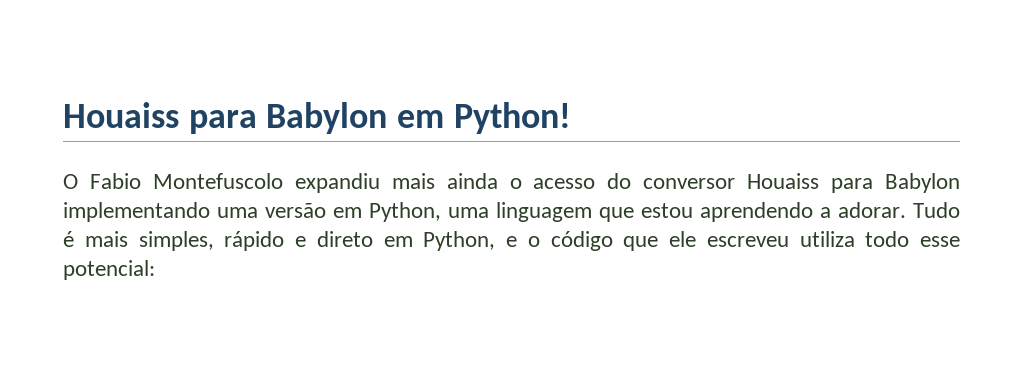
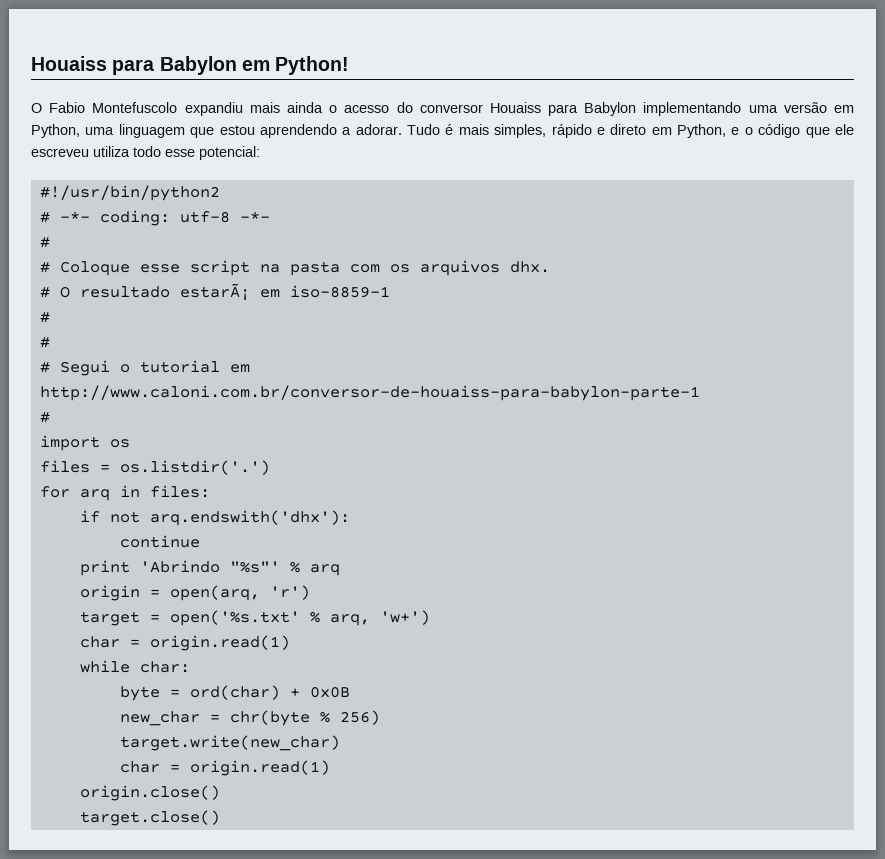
+ #!/usr/bin/python2
+ # -*- coding: utf-8 -*-
+ #
+ # Coloque esse script na pasta com os arquivos dhx.
+ # O resultado estarÃ¡ em iso-8859-1
+ #
+ #
+ # Segui o tutorial em http://www.caloni.com.br/conversor-de-houaiss-para-babylon-parte-1
+ #
+ import os
+ files = os.listdir('.')
+ for arq in files:
+ if not arq.endswith('dhx'):
+ continue
+ print 'Abrindo "%s"' % arq
+ origin = open(arq, 'r')
+ target = open('%s.txt' % arq, 'w+')
+ char = origin.read(1)
+ while char:
+ byte = ord(char) + 0x0B
+ new_char = chr(byte % 256)
+ target.write(new_char)
+ char = origin.read(1)
+ origin.close()
+ target.close()

